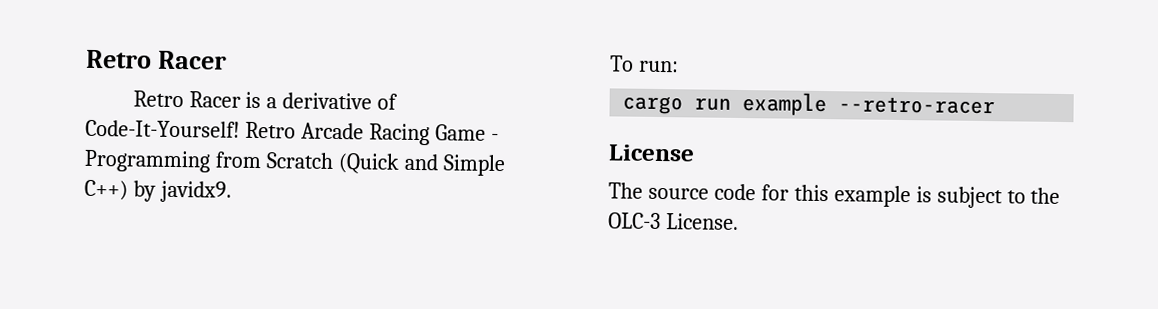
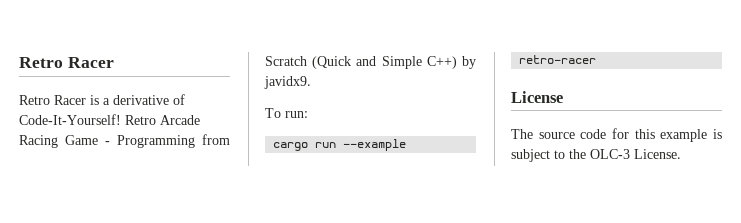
- cargo run example --retro-racer
+ cargo run --example retro-racer

